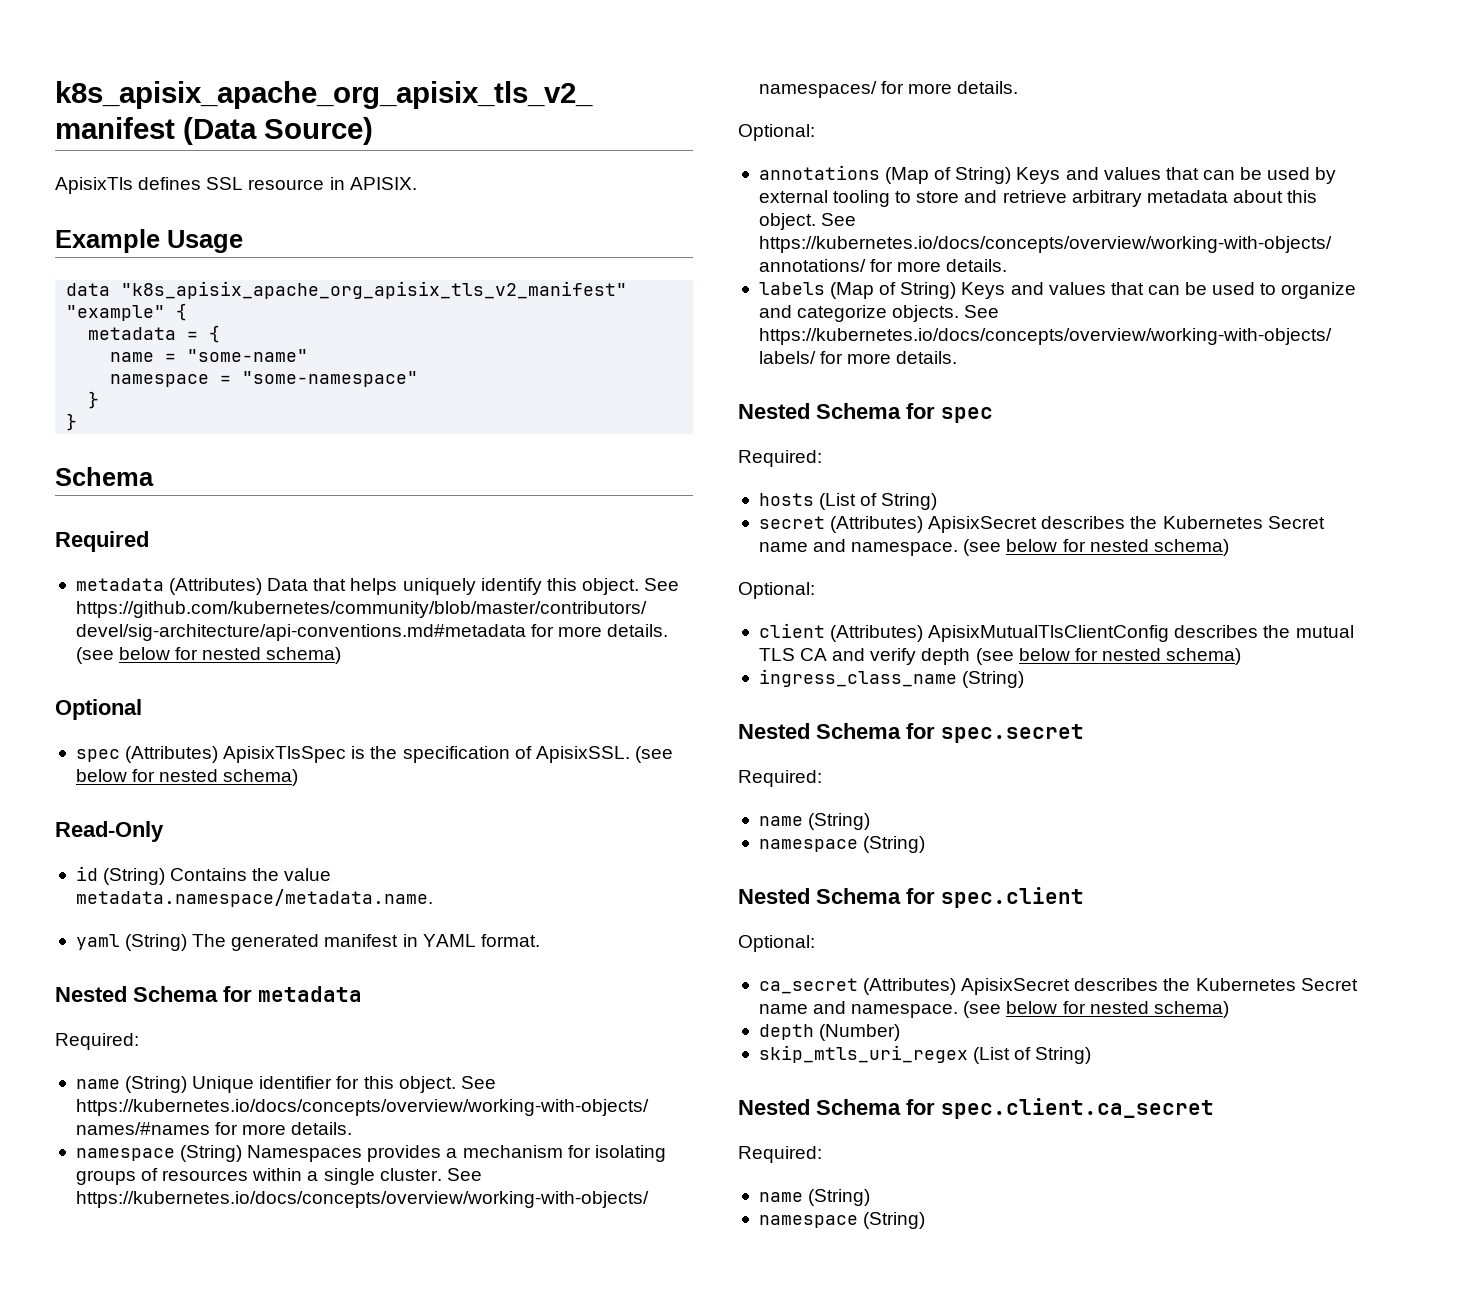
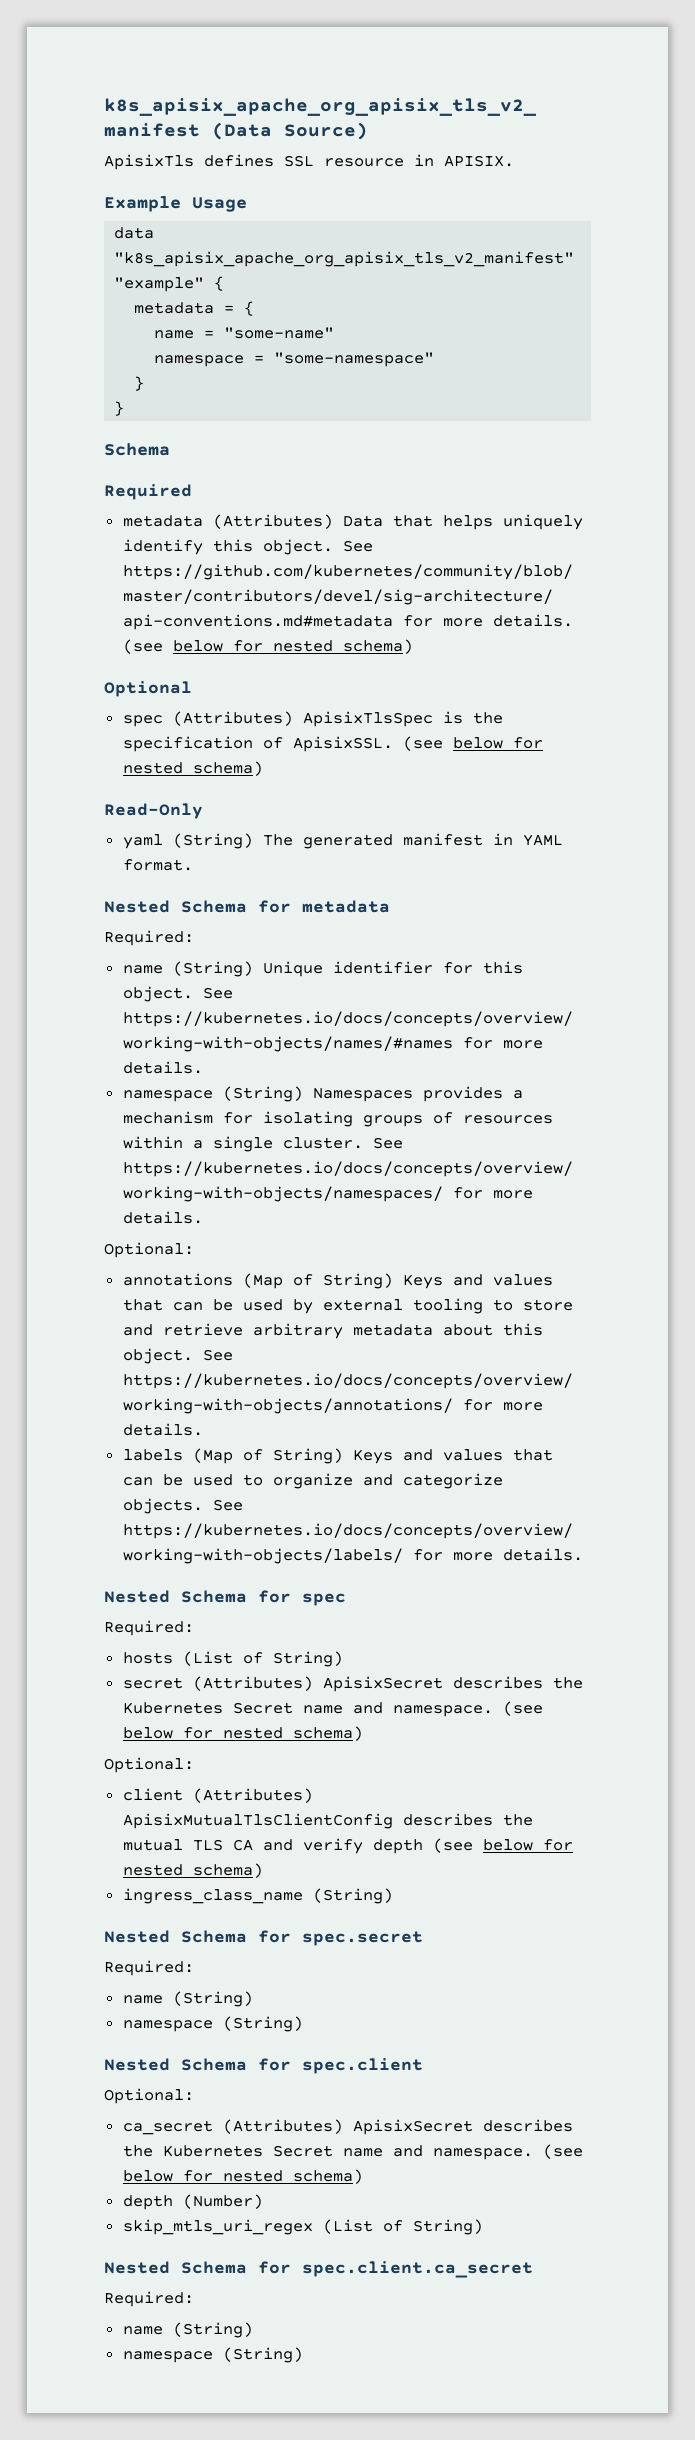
- id (String) Contains the value metadata.namespace/metadata.name.

